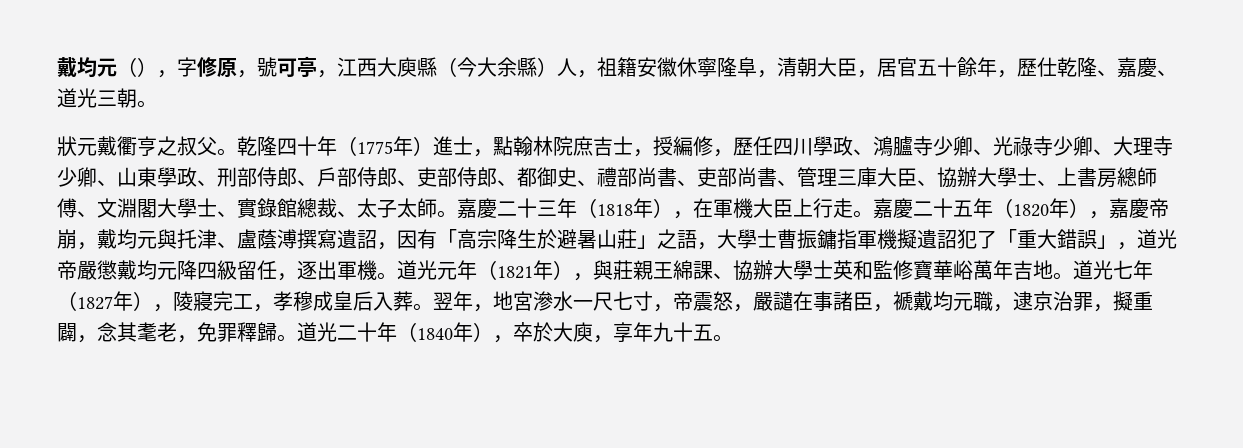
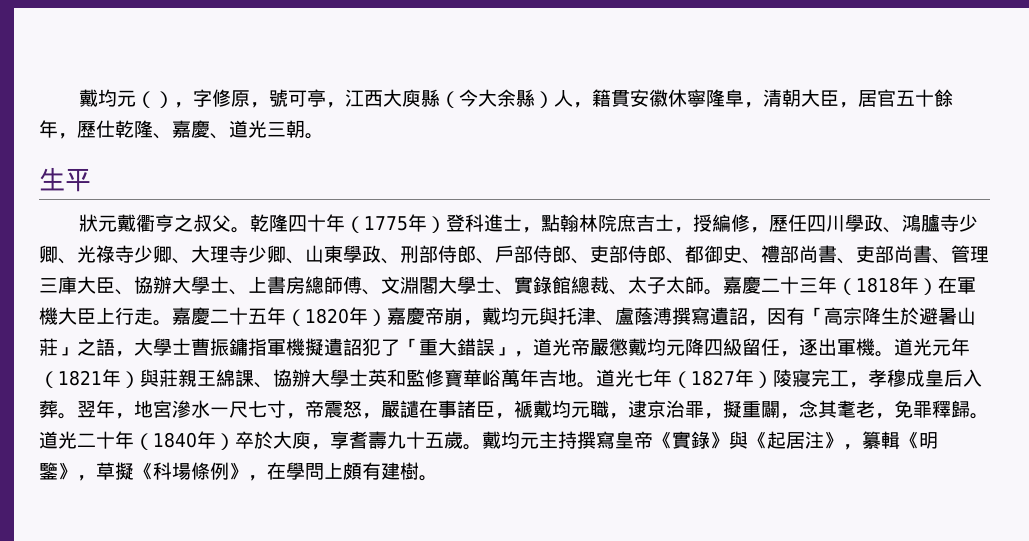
- 戴均元（），字修原，號可亭，江西大庾縣（今大余縣）人，祖籍安徽休寧隆阜，清朝大臣，居官五十餘年，歷仕乾隆、嘉慶、道光三朝。
+ 戴均元（），字修原，號可亭，江西大庾縣（今大余縣）人，籍貫安徽休寧隆阜，清朝大臣，居官五十餘年，歷仕乾隆、嘉慶、道光三朝。
+ 生平
- 乾隆四十年（1775年）進士，點翰林院庶吉士，授編修，歷任四川學政、鴻臚寺少卿、光祿寺少卿、大理寺少卿、山東學政、刑部侍郎、戶部侍郎、吏部侍郎、都御史、禮部尚書、吏部尚書、管理三庫大臣、協辦大學士、上書房總師傅、文淵閣大學士、實錄館總裁、太子太師。
+ 乾隆四十年（1775年）登科進士，點翰林院庶吉士，授編修，歷任四川學政、鴻臚寺少卿、光祿寺少卿、大理寺少卿、山東學政、刑部侍郎、戶部侍郎、吏部侍郎、都御史、禮部尚書、吏部尚書、管理三庫大臣、協辦大學士、上書房總師傅、文淵閣大學士、實錄館總裁、太子太師。
- 嘉慶二十三年（1818年），在軍機大臣上行走。
+ 嘉慶二十三年（1818年）在軍機大臣上行走。
- 嘉慶二十五年（1820年），嘉慶帝崩，戴均元與托津、盧蔭溥撰寫遺詔，因有「高宗降生於避暑山莊」之語，大學士曹振鏞指軍機擬遺詔犯了「重大錯誤」，道光帝嚴懲戴均元降四級留任，逐出軍機。
+ 嘉慶二十五年（1820年）嘉慶帝崩，戴均元與托津、盧蔭溥撰寫遺詔，因有「高宗降生於避暑山莊」之語，大學士曹振鏞指軍機擬遺詔犯了「重大錯誤」，道光帝嚴懲戴均元降四級留任，逐出軍機。
- 道光元年（1821年），與莊親王綿課、協辦大學士英和監修寶華峪萬年吉地。
+ 道光元年（1821年）與莊親王綿課、協辦大學士英和監修寶華峪萬年吉地。
- 道光七年（1827年），陵寢完工，孝穆成皇后入葬。
+ 道光七年（1827年）陵寢完工，孝穆成皇后入葬。
- 道光二十年（1840年），卒於大庾，享年九十五。
+ 道光二十年（1840年）卒於大庾，享耆壽九十五歲。戴均元主持撰寫皇帝《實錄》與《起居注》，纂輯《明鑒》，草擬《科場條例》，在學問上頗有建樹。

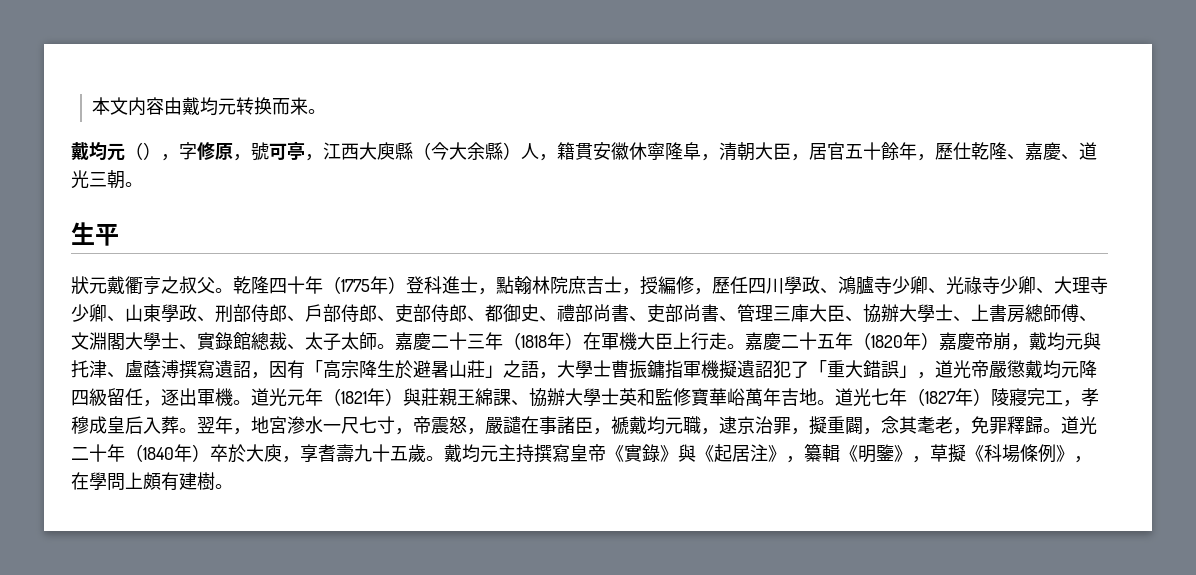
+ 本文内容由戴均元转换而来。

